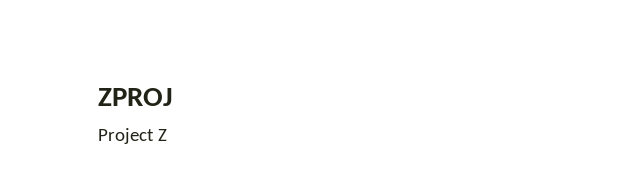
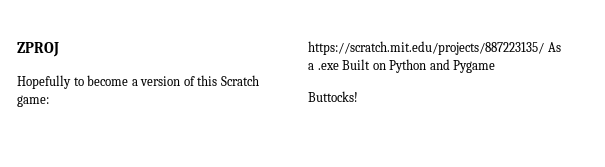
- Project Z
+ Hopefully to become a version of this Scratch game: https://scratch.mit.edu/projects/887223135/ As a .exe Built on Python and Pygame
+ Buttocks!

